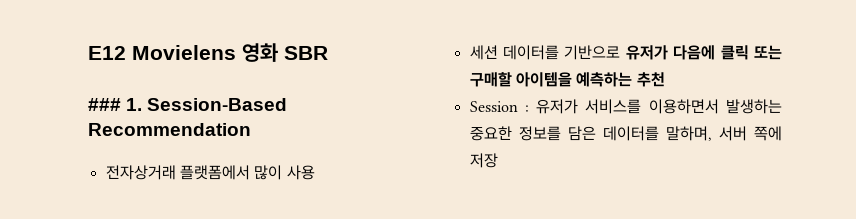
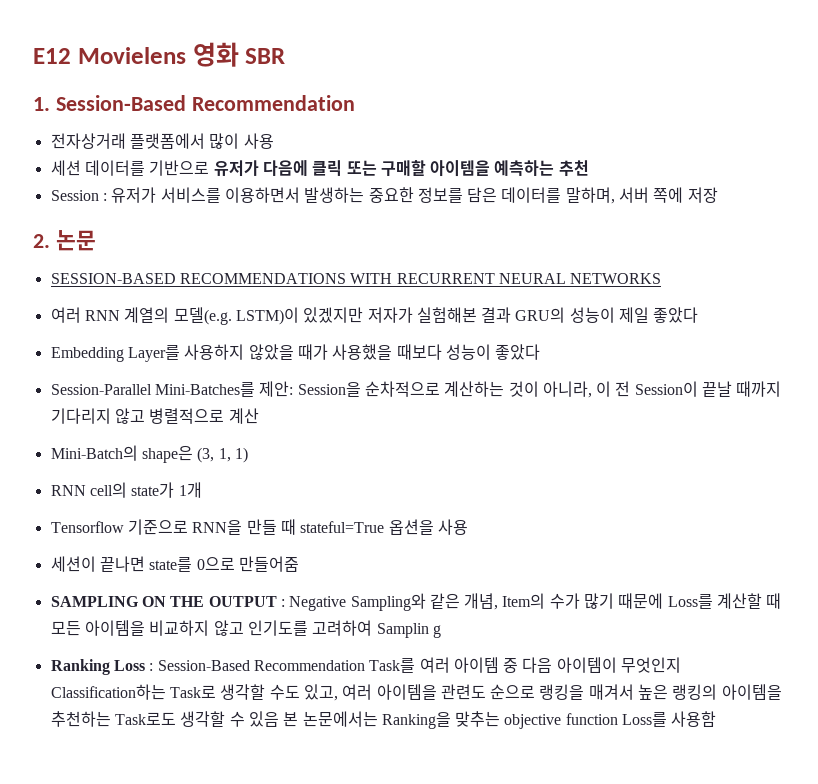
- ### 1. Session-Based Recommendation
+ 1. Session-Based Recommendation
+ 2. 논문
+ SESSION-BASED RECOMMENDATIONS WITH RECURRENT NEURAL NETWORKS
+ 여러 RNN 계열의 모델(e.g. LSTM)이 있겠지만 저자가 실험해본 결과 GRU의 성능이 제일 좋았다
+ Embedding Layer를 사용하지 않았을 때가 사용했을 때보다 성능이 좋았다
+ Session-Parallel Mini-Batches를 제안: Session을 순차적으로 계산하는 것이 아니라, 이 전 Session이 끝날 때까지 기다리지 않고 병렬적으로 계산
+ Mini-Batch의 shape은 (3, 1, 1)
+ RNN cell의 state가 1개
+ Tensorflow 기준으로 RNN을 만들 때 stateful=True 옵션을 사용
+ 세션이 끝나면 state를 0으로 만들어줌
+ SAMPLING ON THE OUTPUT : Negative Sampling와 같은 개념, Item의 수가 많기 때문에 Loss를 계산할 때 모든 아이템을 비교하지 않고 인기도를 고려하여 Samplin g
+ Ranking Loss : Session-Based Recommendation Task를 여러 아이템 중 다음 아이템이 무엇인지 Classification하는 Task로 생각할 수도 있고, 여러 아이템을 관련도 순으로 랭킹을 매겨서 높은 랭킹의 아이템을 추천하는 Task로도 생각할 수 있음 본 논문에서는 Ranking을 맞추는 objective function Loss를 사용함

